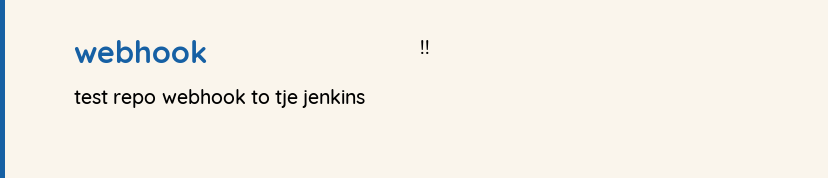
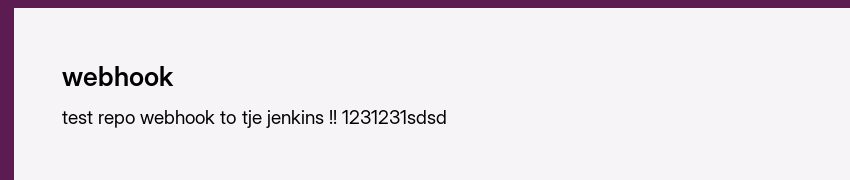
+ 1231231sdsd

